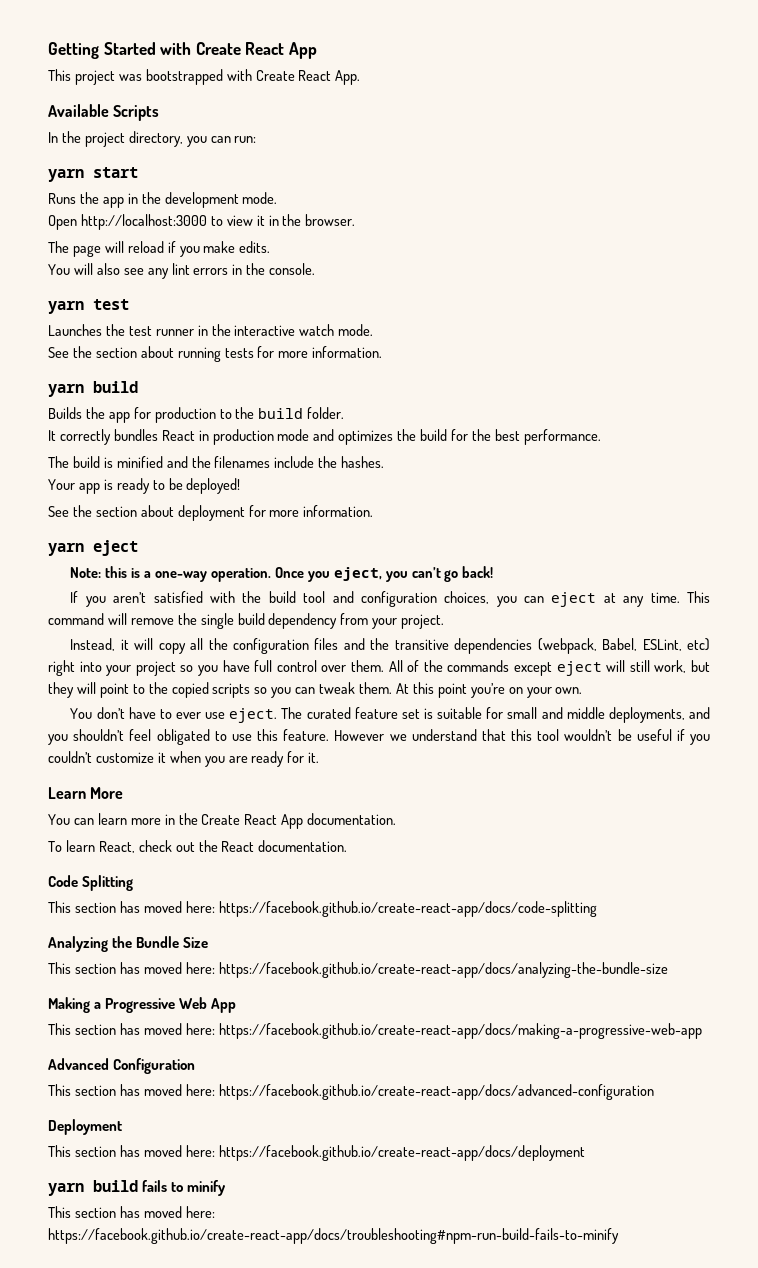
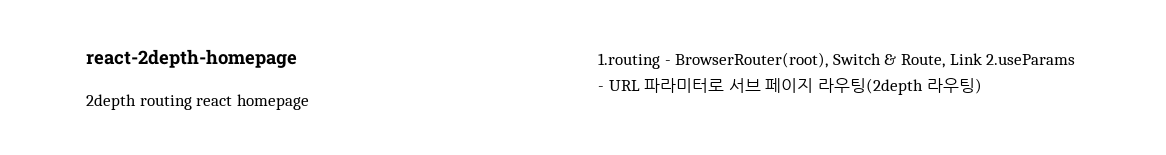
- Getting Started with Create React App
- This project was bootstrapped with Create React App.
- Available Scripts
- In the project directory, you can run:
- yarn start
- Runs the app in the development mode.
- Open http://localhost:3000 to view it in the browser.
- The page will reload if you make edits.
- You will also see any lint errors in the console.
- yarn test
- Launches the test runner in the interactive watch mode.
- See the section about running tests for more information.
- yarn build
- Builds the app for production to the build folder.
- It correctly bundles React in production mode and optimizes the build for the best performance.
- The build is minified and the filenames include the hashes.
- Your app is ready to be deployed!
- See the section about deployment for more information.
- yarn eject
- Note: this is a one-way operation. Once you eject, you can’t go back!
- If you aren’t satisfied with the build tool and configuration choices, you can eject at any time. This command will remove the single build dependency from your project.
- Instead, it will copy all the configuration files and the transitive dependencies (webpack, Babel, ESLint, etc) right into your project so you have full control over them. All of the commands except eject will still work, but they will point to the copied scripts so you can tweak them. At this point you’re on your own.
- You don’t have to ever use eject. The curated feature set is suitable for small and middle deployments, and you shouldn’t feel obligated to use this feature. However we understand that this tool wouldn’t be useful if you couldn’t customize it when you are ready for it.
- Learn More
- You can learn more in the Create React App documentation.
- To learn React, check out the React documentation.
- Code Splitting
- This section has moved here: https://facebook.github.io/create-react-app/docs/code-splitting
- Analyzing the Bundle Size
- This section has moved here: https://facebook.github.io/create-react-app/docs/analyzing-the-bundle-size
- Making a Progressive Web App
- This section has moved here: https://facebook.github.io/create-react-app/docs/making-a-progressive-web-app
- Advanced Configuration
- This section has moved here: https://facebook.github.io/create-react-app/docs/advanced-configuration
- Deployment
- This section has moved here: https://facebook.github.io/create-react-app/docs/deployment
- yarn build fails to minify
- This section has moved here: https://facebook.github.io/create-react-app/docs/troubleshooting#npm-run-build-fails-to-minify
+ react-2depth-homepage
+ 2depth routing react homepage
+ 1.routing - BrowserRouter(root), Switch & Route, Link 2.useParams - URL 파라미터로 서브 페이지 라우팅(2depth 라우팅)

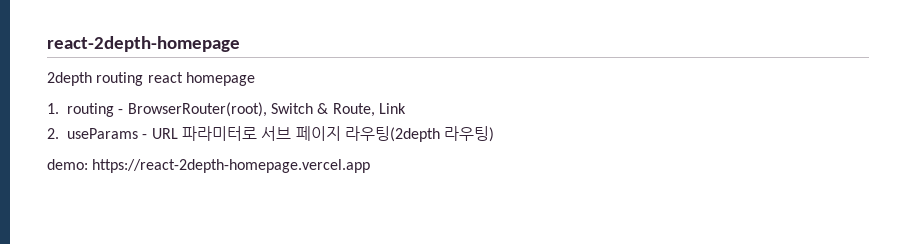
- 1.routing - BrowserRouter(root), Switch & Route, Link 2.useParams - URL 파라미터로 서브 페이지 라우팅(2depth 라우팅)
+ 1. routing - BrowserRouter(root), Switch & Route, Link
+ 2. useParams - URL 파라미터로 서브 페이지 라우팅(2depth 라우팅)
+ demo: https://react-2depth-homepage.vercel.app

